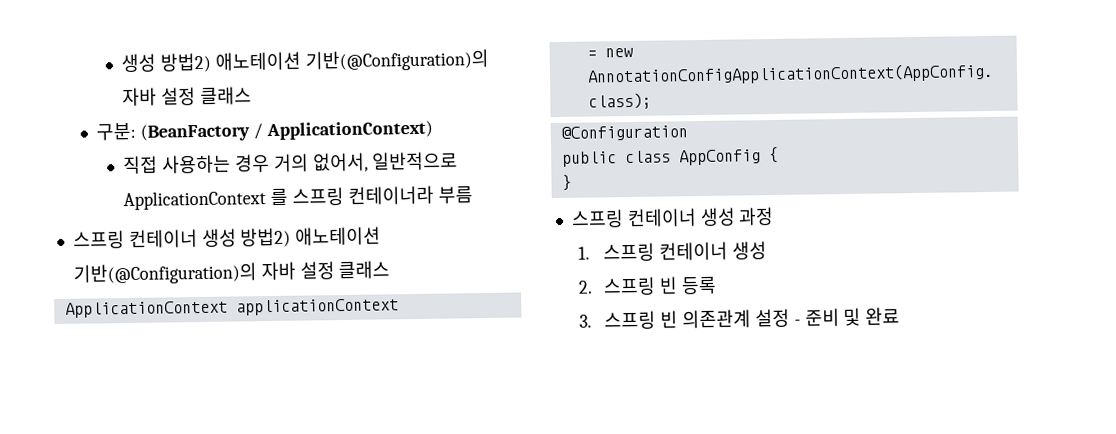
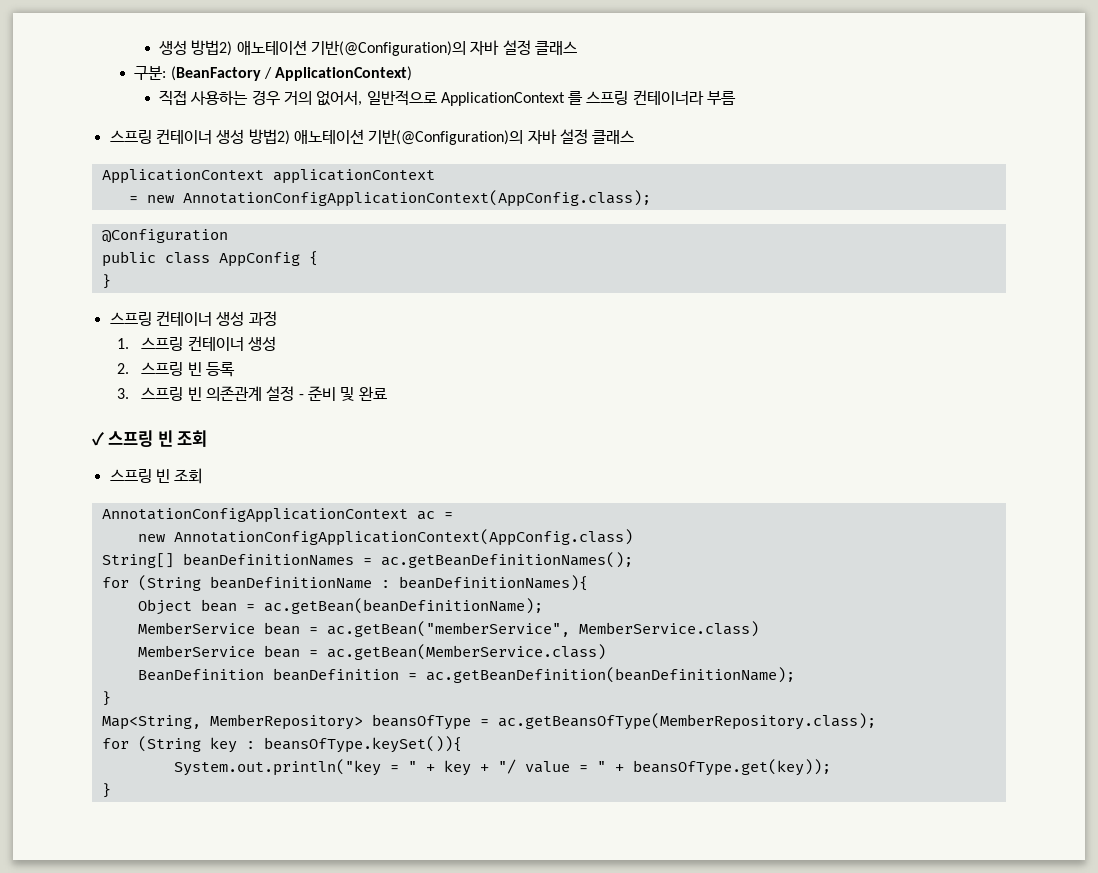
+ ✓ 스프링 빈 조회
+ 스프링 빈 조회
+ AnnotationConfigApplicationContext ac =
+ new AnnotationConfigApplicationContext(AppConfig.class)
+ String[] beanDefinitionNames = ac.getBeanDefinitionNames();
+ for (String beanDefinitionName : beanDefinitionNames){
+ Object bean = ac.getBean(beanDefinitionName);
+ MemberService bean = ac.getBean("memberService", MemberService.class)
+ MemberService bean = ac.getBean(MemberService.class)
+ BeanDefinition beanDefinition = ac.getBeanDefinition(beanDefinitionName);
+ }
+ Map<String, MemberRepository> beansOfType = ac.getBeansOfType(MemberRepository.class);
+ for (String key : beansOfType.keySet()){
+ System.out.println("key = " + key + "/ value = " + beansOfType.get(key));
+ }

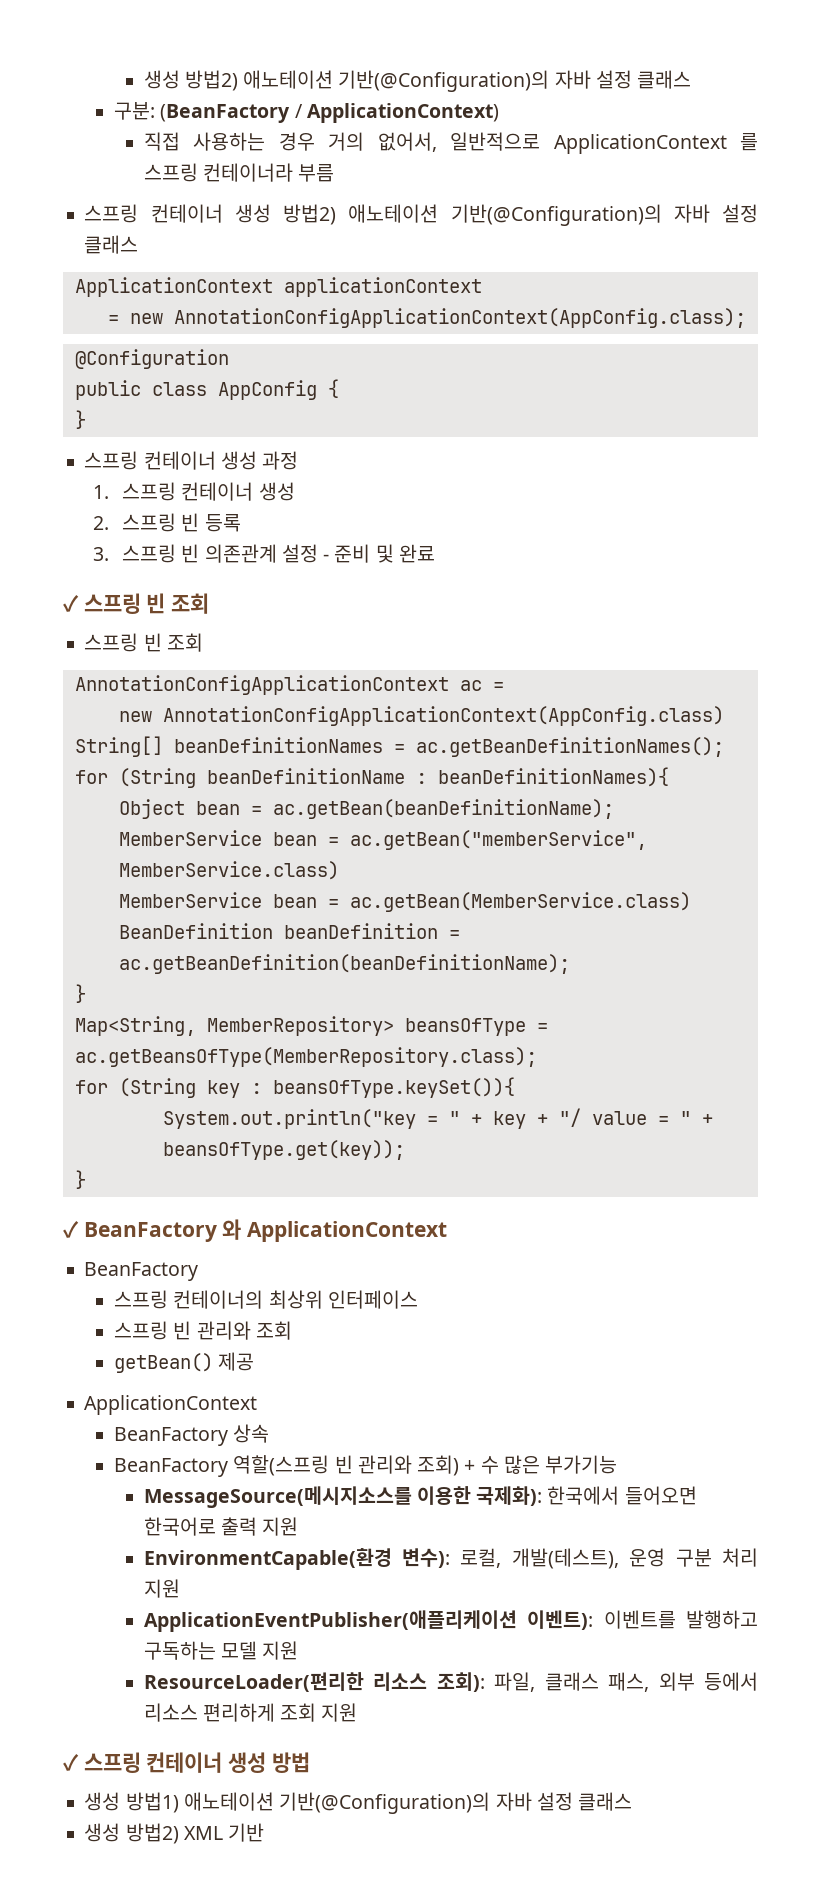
+ ✓ BeanFactory 와 ApplicationContext
+ BeanFactory
+ 스프링 컨테이너의 최상위 인터페이스
+ 스프링 빈 관리와 조회
+ getBean() 제공
+ ApplicationContext
+ BeanFactory 상속
+ BeanFactory 역할(스프링 빈 관리와 조회) + 수 많은 부가기능
+ MessageSource(메시지소스를 이용한 국제화): 한국에서 들어오면 한국어로 출력 지원
+ EnvironmentCapable(환경 변수): 로컬, 개발(테스트), 운영 구분 처리 지원
+ ApplicationEventPublisher(애플리케이션 이벤트): 이벤트를 발행하고 구독하는 모델 지원
+ ResourceLoader(편리한 리소스 조회): 파일, 클래스 패스, 외부 등에서 리소스 편리하게 조회 지원
+ ✓ 스프링 컨테이너 생성 방법
+ 생성 방법1) 애노테이션 기반(@Configuration)의 자바 설정 클래스
+ 생성 방법2) XML 기반

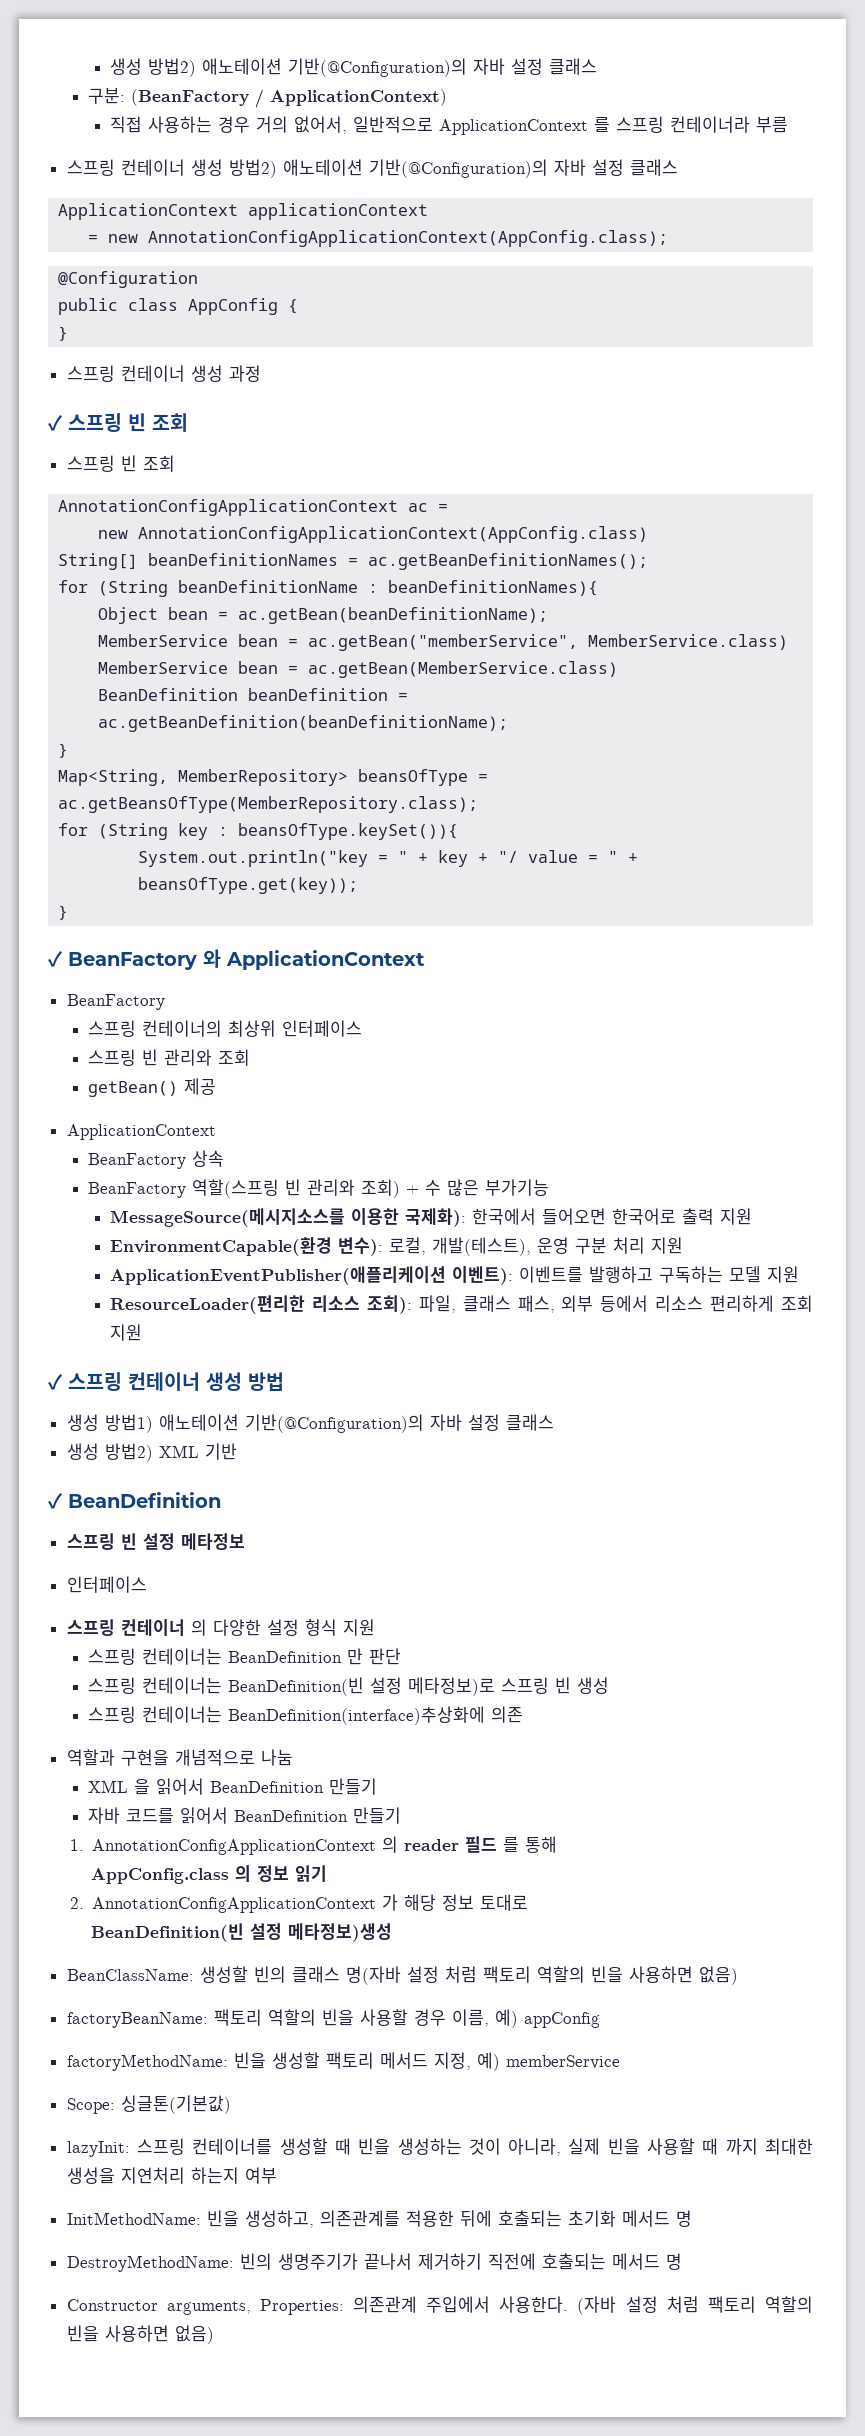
- 1. 스프링 컨테이너 생성
- 2. 스프링 빈 등록
- 3. 스프링 빈 의존관계 설정 - 준비 및 완료
+ ✓ BeanDefinition
+ 스프링 빈 설정 메타정보
+ 인터페이스
+ 스프링 컨테이너 의 다양한 설정 형식 지원
+ 스프링 컨테이너는 BeanDefinition 만 판단
+ 스프링 컨테이너는 BeanDefinition(빈 설정 메타정보)로 스프링 빈 생성
+ 스프링 컨테이너는 BeanDefinition(interface)추상화에 의존
+ 역할과 구현을 개념적으로 나눔
+ XML 을 읽어서 BeanDefinition 만들기
+ 자바 코드를 읽어서 BeanDefinition 만들기
+ 1. AnnotationConfigApplicationContext 의 reader 필드 를 통해
+ AppConfig.class 의 정보 읽기
+ 2. AnnotationConfigApplicationContext 가 해당 정보 토대로
+ BeanDefinition(빈 설정 메타정보)생성
+ BeanClassName: 생성할 빈의 클래스 명(자바 설정 처럼 팩토리 역할의 빈을 사용하면 없음)
+ factoryBeanName: 팩토리 역할의 빈을 사용할 경우 이름, 예) appConfig
+ factoryMethodName: 빈을 생성할 팩토리 메서드 지정, 예) memberService
+ Scope: 싱글톤(기본값)
+ lazyInit: 스프링 컨테이너를 생성할 때 빈을 생성하는 것이 아니라, 실제 빈을 사용할 때 까지 최대한 생성을 지연처리 하는지 여부
+ InitMethodName: 빈을 생성하고, 의존관계를 적용한 뒤에 호출되는 초기화 메서드 명
+ DestroyMethodName: 빈의 생명주기가 끝나서 제거하기 직전에 호출되는 메서드 명
+ Constructor arguments, Properties: 의존관계 주입에서 사용한다. (자바 설정 처럼 팩토리 역할의 빈을 사용하면 없음)

